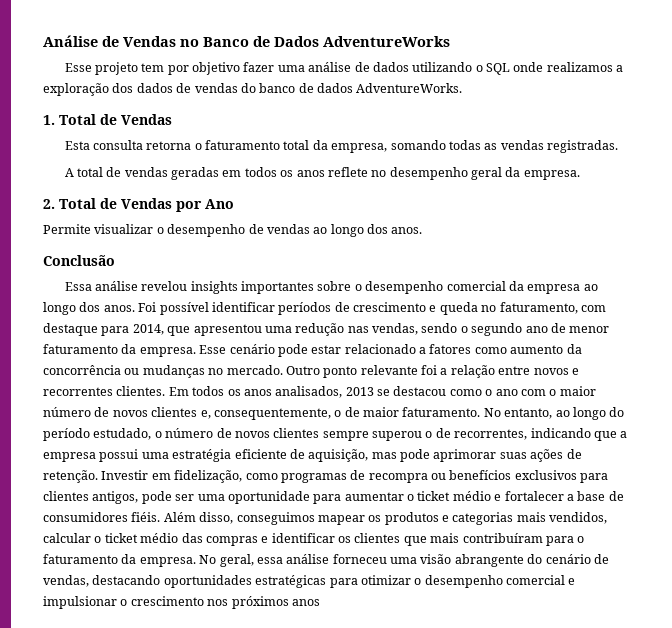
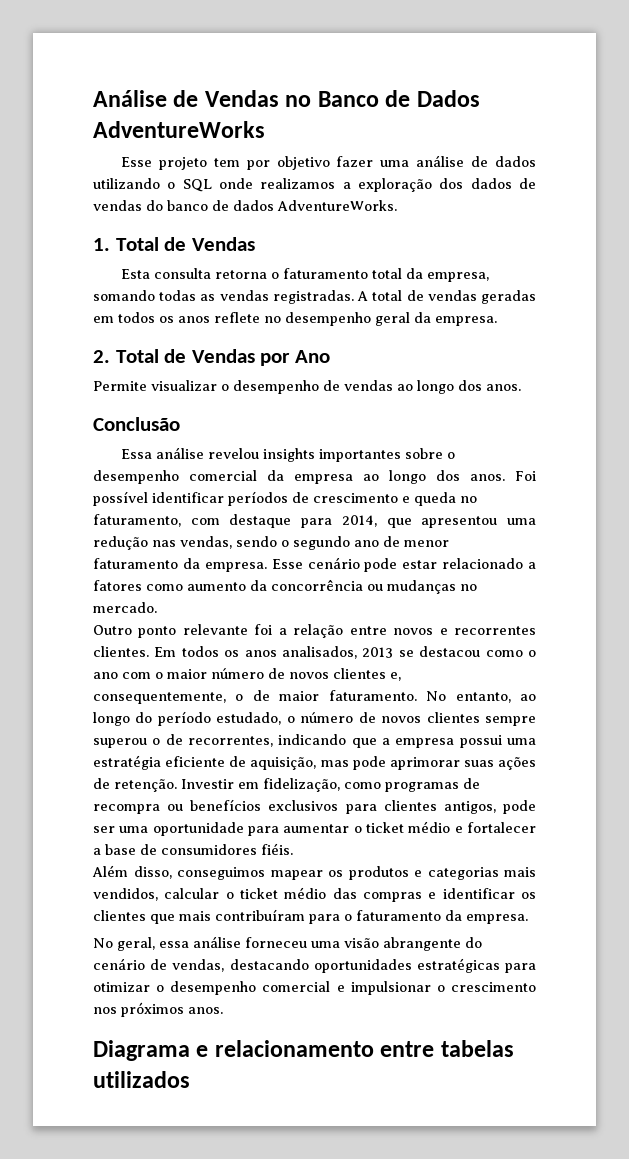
- Esta consulta retorna o faturamento total da empresa, somando todas as vendas registradas.
- A total de vendas geradas em todos os anos reflete no desempenho geral da empresa.
+ Esta consulta retorna o faturamento total da empresa, somando todas as vendas registradas. A total de vendas geradas em todos os anos reflete no desempenho geral da empresa.
- Esse cenário pode estar relacionado a fatores como aumento da concorrência ou mudanças no mercado. Outro ponto relevante foi a relação entre novos e recorrentes clientes.
+ Esse cenário pode estar relacionado a fatores como aumento da concorrência ou mudanças no mercado.
+ Outro ponto relevante foi a relação entre novos e recorrentes clientes.
- Investir em fidelização, como programas de recompra ou benefícios exclusivos para clientes antigos, pode ser uma oportunidade para aumentar o ticket médio e fortalecer a base de consumidores fiéis. Além disso, conseguimos mapear os produtos e categorias mais vendidos, calcular o ticket médio das compras e identificar os clientes que mais contribuíram para o faturamento da empresa. No geral, essa análise forneceu uma visão abrangente do cenário de vendas, destacando oportunidades estratégicas para otimizar o desempenho comercial e impulsionar o crescimento nos próximos anos
+ Investir em fidelização, como programas de recompra ou benefícios exclusivos para clientes antigos, pode ser uma oportunidade para aumentar o ticket médio e fortalecer a base de consumidores fiéis.
+ Além disso, conseguimos mapear os produtos e categorias mais vendidos, calcular o ticket médio das compras e identificar os clientes que mais contribuíram para o faturamento da empresa.
+ No geral, essa análise forneceu uma visão abrangente do cenário de vendas, destacando oportunidades estratégicas para otimizar o desempenho comercial e impulsionar o crescimento nos próximos anos.
+ Diagrama e relacionamento entre tabelas utilizados

